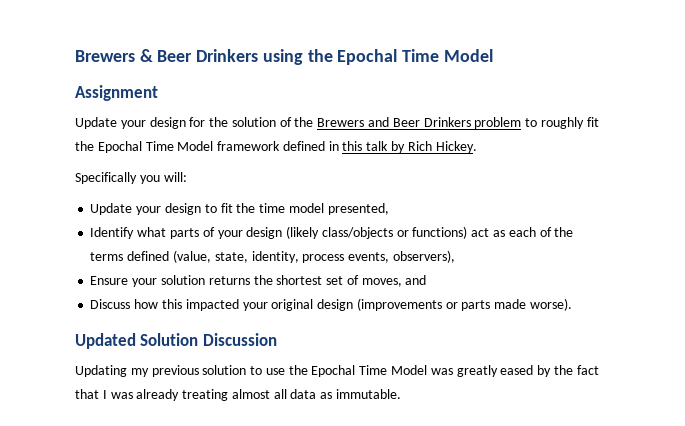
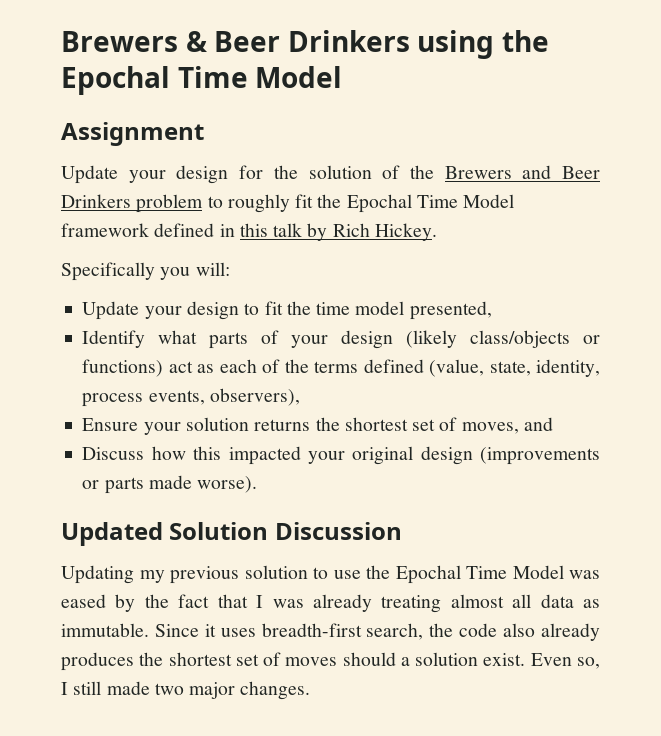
- Updating my previous solution to use the Epochal Time Model was greatly eased by the fact that I was already treating almost all data as immutable.
+ Updating my previous solution to use the Epochal Time Model was eased by the fact that I was already treating almost all data as immutable.
+ Since it uses breadth-first search, the code also already produces the shortest set of moves should a solution exist. Even so, I still made two major changes.

